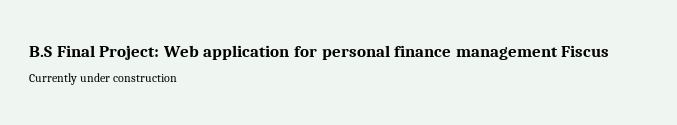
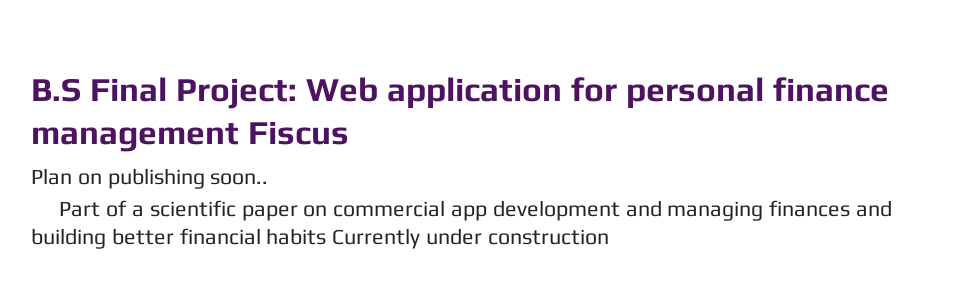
- Currently under construction
+ Plan on publishing soon..
+ Part of a scientific paper on commercial app development and managing finances and building better financial habits Currently under construction

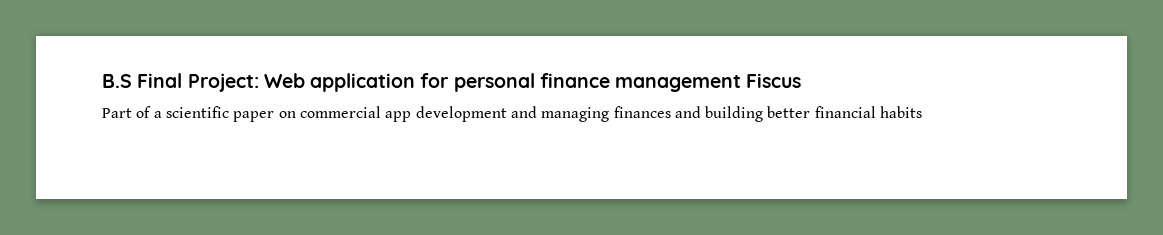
- Plan on publishing soon..
- Part of a scientific paper on commercial app development and managing finances and building better financial habits Currently under construction
+ Part of a scientific paper on commercial app development and managing finances and building better financial habits

